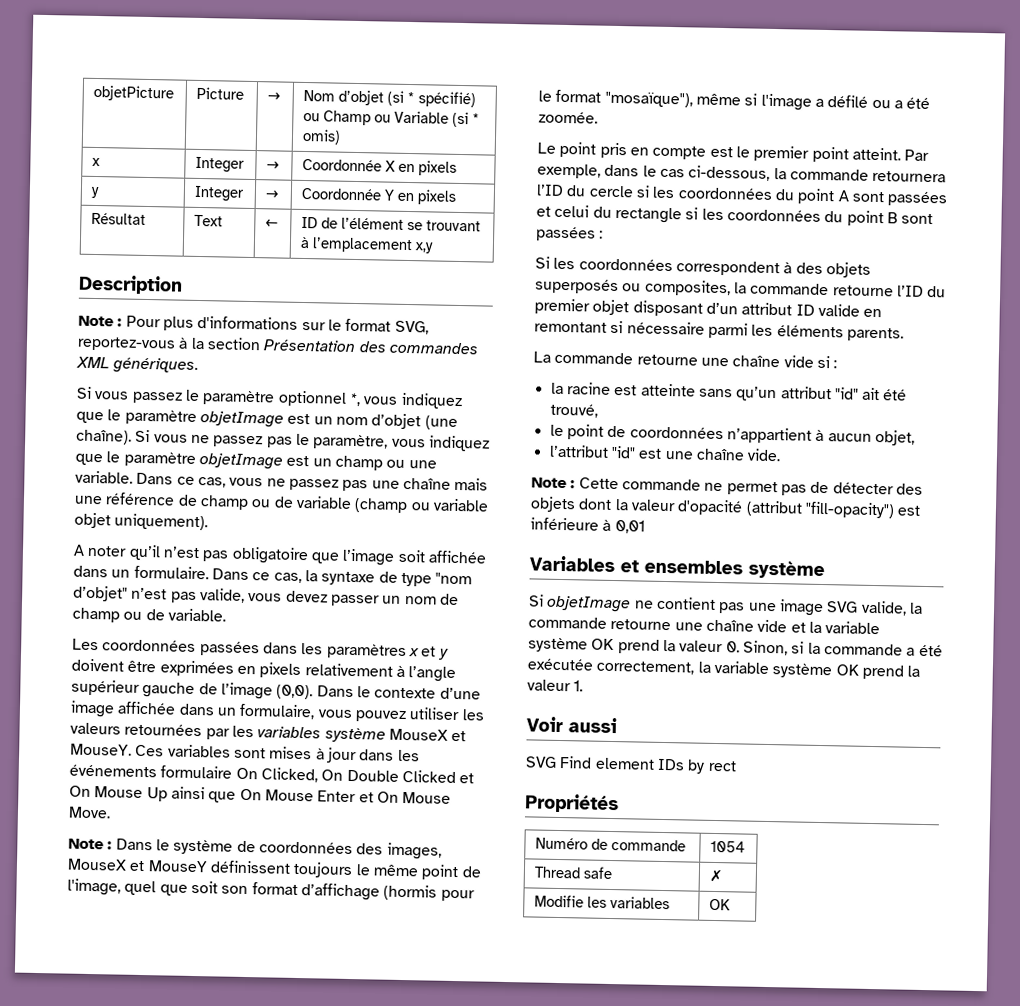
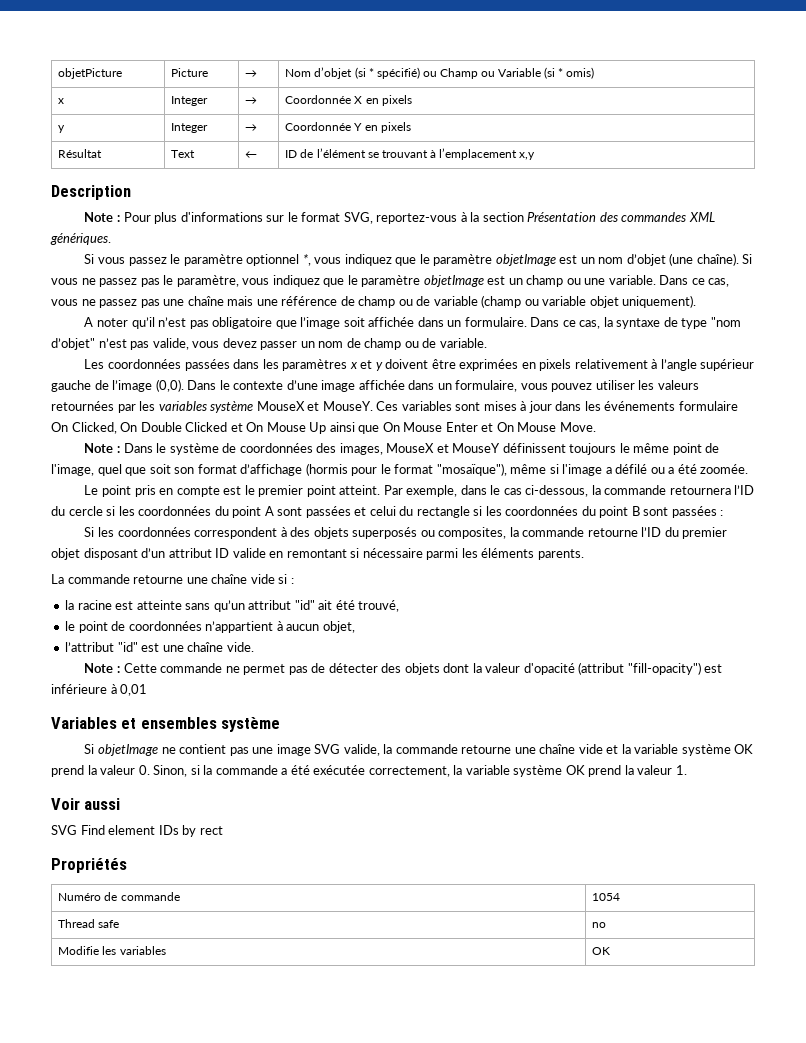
- Thread safe | ✗
+ Thread safe | no

